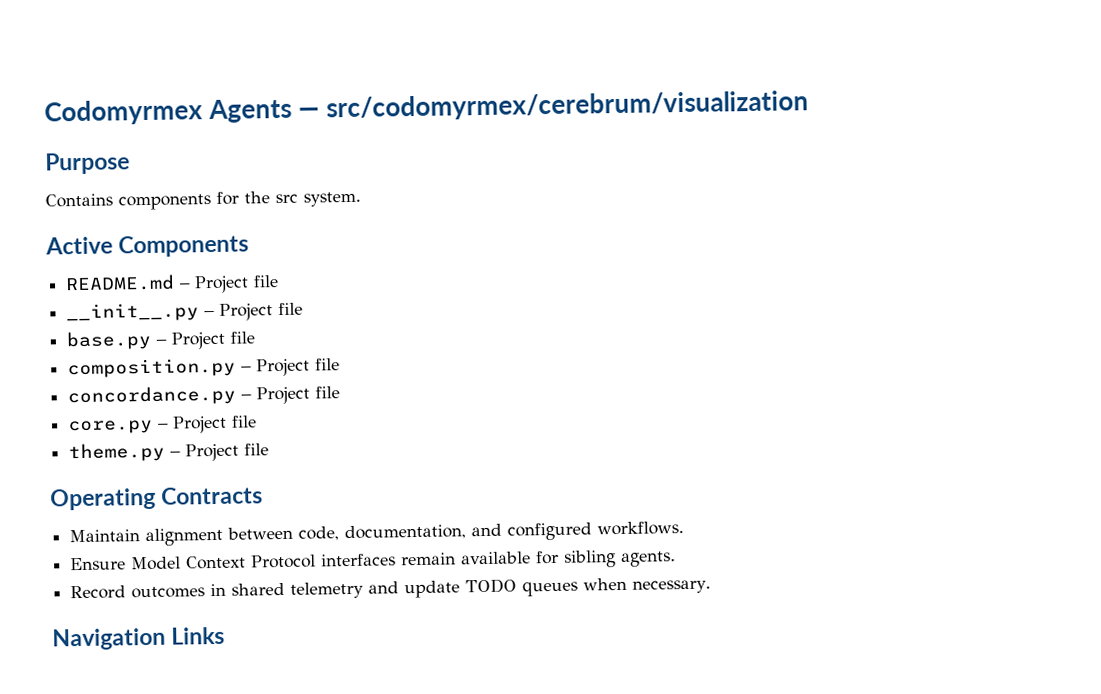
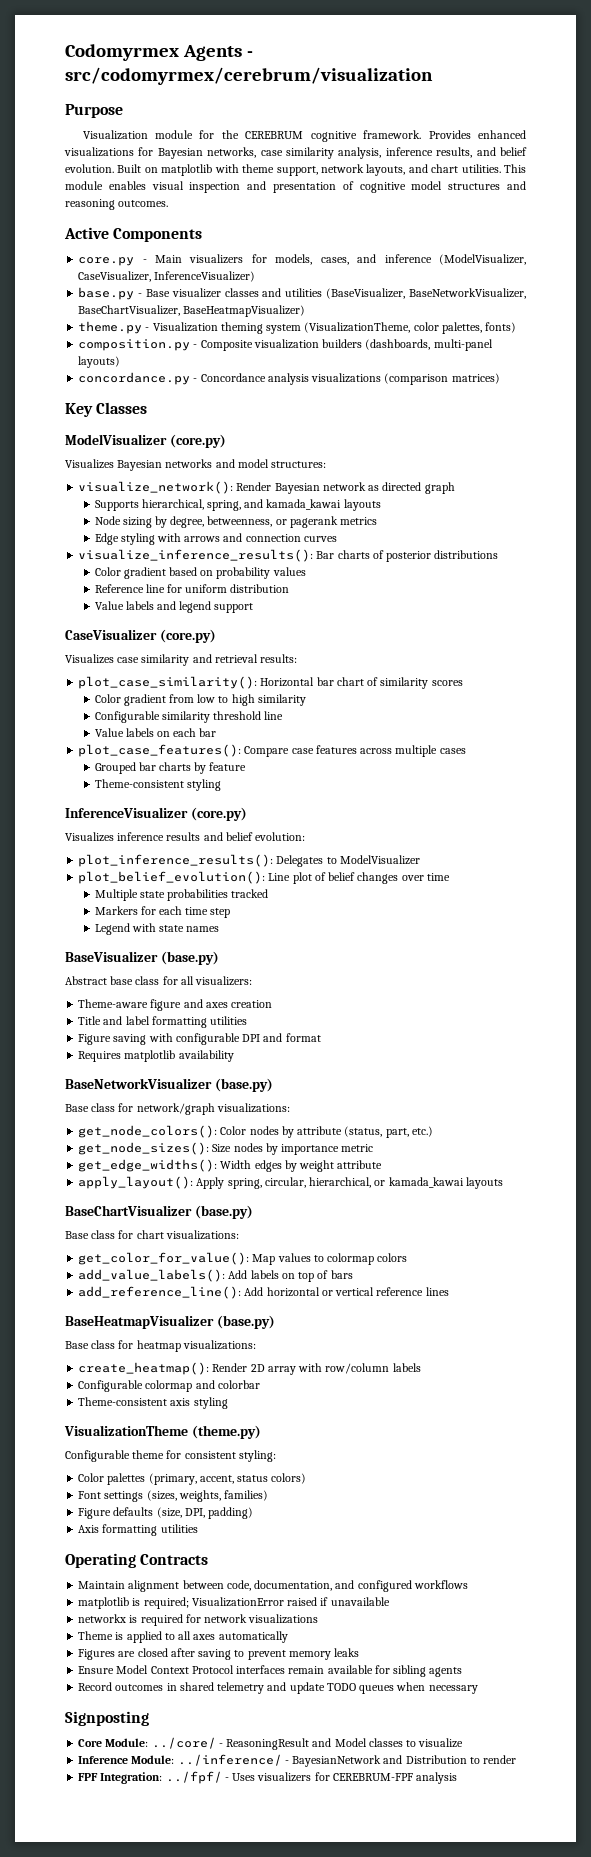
- Codomyrmex Agents — src/codomyrmex/cerebrum/visualization
+ Codomyrmex Agents - src/codomyrmex/cerebrum/visualization
- Contains components for the src system.
+ Visualization module for the CEREBRUM cognitive framework. Provides enhanced visualizations for Bayesian networks, case similarity analysis, inference results, and belief evolution. Built on matplotlib with theme support, network layouts, and chart utilities. This module enables visual inspection and presentation of cognitive model structures and reasoning outcomes.
  Active Components
- README.md – Project file
- __init__.py – Project file
- base.py – Project file
- composition.py – Project file
- concordance.py – Project file
- core.py – Project file
- theme.py – Project file
+ core.py - Main visualizers for models, cases, and inference (ModelVisualizer, CaseVisualizer, InferenceVisualizer)
+ base.py - Base visualizer classes and utilities (BaseVisualizer, BaseNetworkVisualizer, BaseChartVisualizer, BaseHeatmapVisualizer)
+ theme.py - Visualization theming system (VisualizationTheme, color palettes, fonts)
+ composition.py - Composite visualization builders (dashboards, multi-panel layouts)
+ concordance.py - Concordance analysis visualizations (comparison matrices)
+ Key Classes
+ ModelVisualizer (core.py)
+ Visualizes Bayesian networks and model structures:
+ visualize_network(): Render Bayesian network as directed graph
+ Supports hierarchical, spring, and kamada_kawai layouts
+ Node sizing by degree, betweenness, or pagerank metrics
+ Edge styling with arrows and connection curves
+ visualize_inference_results(): Bar charts of posterior distributions
+ Color gradient based on probability values
+ Reference line for uniform distribution
+ Value labels and legend support
+ CaseVisualizer (core.py)
+ Visualizes case similarity and retrieval results:
+ plot_case_similarity(): Horizontal bar chart of similarity scores
+ Color gradient from low to high similarity
+ Configurable similarity threshold line
+ Value labels on each bar
+ plot_case_features(): Compare case features across multiple cases
+ Grouped bar charts by feature
+ Theme-consistent styling
+ InferenceVisualizer (core.py)
+ Visualizes inference results and belief evolution:
+ plot_inference_results(): Delegates to ModelVisualizer
+ plot_belief_evolution(): Line plot of belief changes over time
+ Multiple state probabilities tracked
+ Markers for each time step
+ Legend with state names
+ BaseVisualizer (base.py)
+ Abstract base class for all visualizers:
+ Theme-aware figure and axes creation
+ Title and label formatting utilities
+ Figure saving with configurable DPI and format
+ Requires matplotlib availability
+ BaseNetworkVisualizer (base.py)
+ Base class for network/graph visualizations:
+ get_node_colors(): Color nodes by attribute (status, part, etc.)
+ get_node_sizes(): Size nodes by importance metric
+ get_edge_widths(): Width edges by weight attribute
+ apply_layout(): Apply spring, circular, hierarchical, or kamada_kawai layouts
+ BaseChartVisualizer (base.py)
+ Base class for chart visualizations:
+ get_color_for_value(): Map values to colormap colors
+ add_value_labels(): Add labels on top of bars
+ add_reference_line(): Add horizontal or vertical reference lines
+ BaseHeatmapVisualizer (base.py)
+ Base class for heatmap visualizations:
+ create_heatmap(): Render 2D array with row/column labels
+ Configurable colormap and colorbar
+ Theme-consistent axis styling
+ VisualizationTheme (theme.py)
+ Configurable theme for consistent styling:
+ Color palettes (primary, accent, status colors)
+ Font settings (sizes, weights, families)
+ Figure defaults (size, DPI, padding)
+ Axis formatting utilities
- Maintain alignment between code, documentation, and configured workflows.
+ Maintain alignment between code, documentation, and configured workflows
+ matplotlib is required; VisualizationError raised if unavailable
+ networkx is required for network visualizations
+ Theme is applied to all axes automatically
+ Figures are closed after saving to prevent memory leaks
- Ensure Model Context Protocol interfaces remain available for sibling agents.
+ Ensure Model Context Protocol interfaces remain available for sibling agents
- Record outcomes in shared telemetry and update TODO queues when necessary.
- Navigation Links
+ Record outcomes in shared telemetry and update TODO queues when necessary
+ Signposting
+ Core Module: ../core/ - ReasoningResult and Model classes to visualize
+ Inference Module: ../inference/ - BayesianNetwork and Distribution to render
+ FPF Integration: ../fpf/ - Uses visualizers for CEREBRUM-FPF analysis

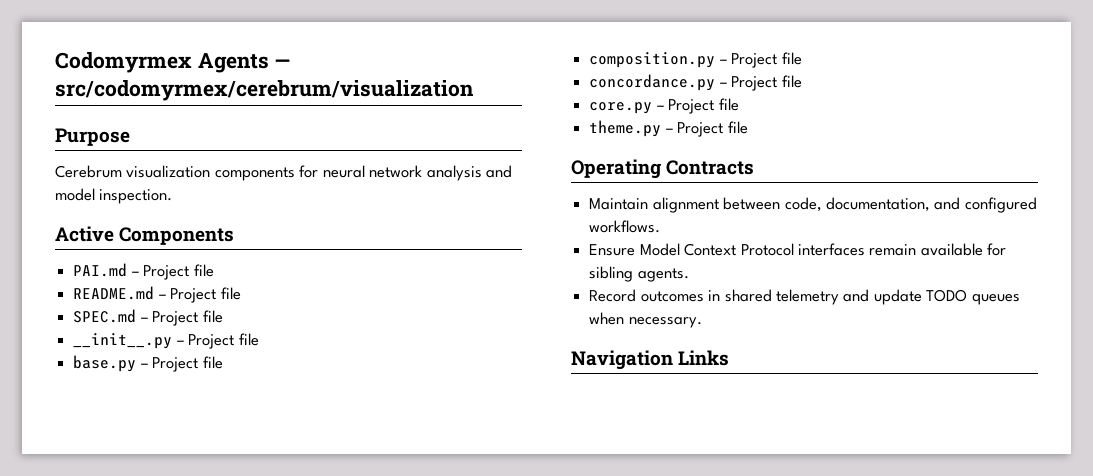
- Codomyrmex Agents - src/codomyrmex/cerebrum/visualization
+ Codomyrmex Agents — src/codomyrmex/cerebrum/visualization
- Visualization module for the CEREBRUM cognitive framework. Provides enhanced visualizations for Bayesian networks, case similarity analysis, inference results, and belief evolution. Built on matplotlib with theme support, network layouts, and chart utilities. This module enables visual inspection and presentation of cognitive model structures and reasoning outcomes.
+ Cerebrum visualization components for neural network analysis and model inspection.
  Active Components
- core.py - Main visualizers for models, cases, and inference (ModelVisualizer, CaseVisualizer, InferenceVisualizer)
- base.py - Base visualizer classes and utilities (BaseVisualizer, BaseNetworkVisualizer, BaseChartVisualizer, BaseHeatmapVisualizer)
- theme.py - Visualization theming system (VisualizationTheme, color palettes, fonts)
- composition.py - Composite visualization builders (dashboards, multi-panel layouts)
- concordance.py - Concordance analysis visualizations (comparison matrices)
- Key Classes
- ModelVisualizer (core.py)
- Visualizes Bayesian networks and model structures:
- visualize_network(): Render Bayesian network as directed graph
- Supports hierarchical, spring, and kamada_kawai layouts
- Node sizing by degree, betweenness, or pagerank metrics
- Edge styling with arrows and connection curves
- visualize_inference_results(): Bar charts of posterior distributions
- Color gradient based on probability values
- Reference line for uniform distribution
- Value labels and legend support
- CaseVisualizer (core.py)
- Visualizes case similarity and retrieval results:
- plot_case_similarity(): Horizontal bar chart of similarity scores
- Color gradient from low to high similarity
- Configurable similarity threshold line
- Value labels on each bar
- plot_case_features(): Compare case features across multiple cases
- Grouped bar charts by feature
- Theme-consistent styling
- InferenceVisualizer (core.py)
- Visualizes inference results and belief evolution:
- plot_inference_results(): Delegates to ModelVisualizer
- plot_belief_evolution(): Line plot of belief changes over time
- Multiple state probabilities tracked
- Markers for each time step
- Legend with state names
- BaseVisualizer (base.py)
- Abstract base class for all visualizers:
- Theme-aware figure and axes creation
- Title and label formatting utilities
- Figure saving with configurable DPI and format
- Requires matplotlib availability
- BaseNetworkVisualizer (base.py)
- Base class for network/graph visualizations:
- get_node_colors(): Color nodes by attribute (status, part, etc.)
- get_node_sizes(): Size nodes by importance metric
- get_edge_widths(): Width edges by weight attribute
- apply_layout(): Apply spring, circular, hierarchical, or kamada_kawai layouts
- BaseChartVisualizer (base.py)
- Base class for chart visualizations:
- get_color_for_value(): Map values to colormap colors
- add_value_labels(): Add labels on top of bars
- add_reference_line(): Add horizontal or vertical reference lines
- BaseHeatmapVisualizer (base.py)
- Base class for heatmap visualizations:
- create_heatmap(): Render 2D array with row/column labels
- Configurable colormap and colorbar
- Theme-consistent axis styling
- VisualizationTheme (theme.py)
- Configurable theme for consistent styling:
- Color palettes (primary, accent, status colors)
- Font settings (sizes, weights, families)
- Figure defaults (size, DPI, padding)
- Axis formatting utilities
+ PAI.md – Project file
+ README.md – Project file
+ SPEC.md – Project file
+ __init__.py – Project file
+ base.py – Project file
+ composition.py – Project file
+ concordance.py – Project file
+ core.py – Project file
+ theme.py – Project file
- Maintain alignment between code, documentation, and configured workflows
- matplotlib is required; VisualizationError raised if unavailable
- networkx is required for network visualizations
- Theme is applied to all axes automatically
- Figures are closed after saving to prevent memory leaks
+ Maintain alignment between code, documentation, and configured workflows.
- Ensure Model Context Protocol interfaces remain available for sibling agents
+ Ensure Model Context Protocol interfaces remain available for sibling agents.
- Record outcomes in shared telemetry and update TODO queues when necessary
- Signposting
- Core Module: ../core/ - ReasoningResult and Model classes to visualize
- Inference Module: ../inference/ - BayesianNetwork and Distribution to render
- FPF Integration: ../fpf/ - Uses visualizers for CEREBRUM-FPF analysis
+ Record outcomes in shared telemetry and update TODO queues when necessary.
+ Navigation Links

